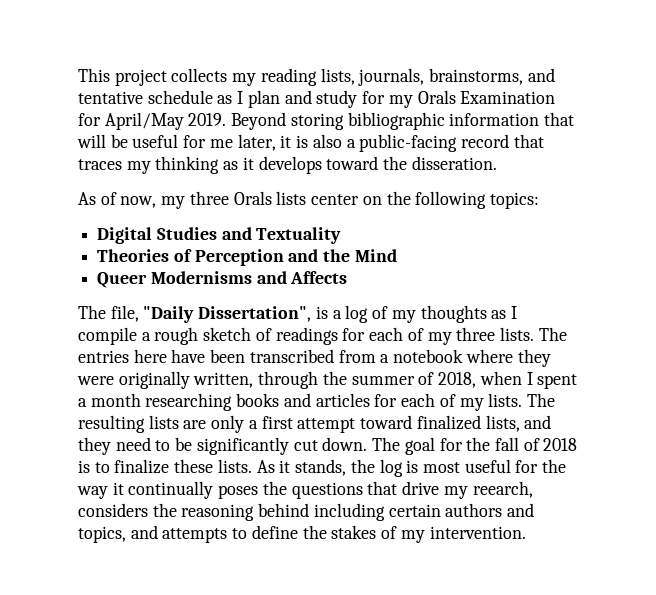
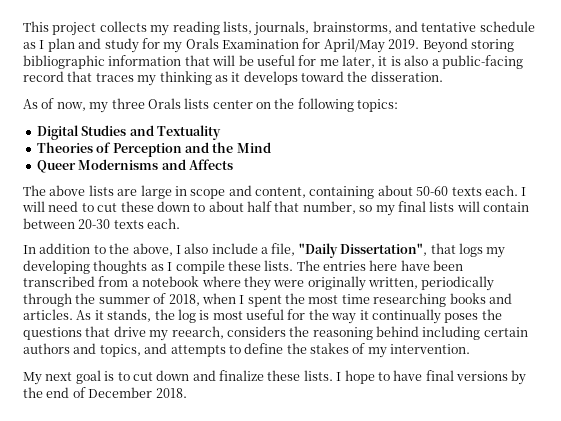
- The file, "Daily Dissertation", is a log of my thoughts as I compile a rough sketch of readings for each of my three lists.
+ The above lists are large in scope and content, containing about 50-60 texts each. I will need to cut these down to about half that number, so my final lists will contain between 20-30 texts each.
+ In addition to the above, I also include a file, "Daily Dissertation", that logs my developing thoughts as I compile these lists.
- The entries here have been transcribed from a notebook where they were originally written, through the summer of 2018, when I spent a month researching books and articles for each of my lists. The resulting lists are only a first attempt toward finalized lists, and they need to be significantly cut down. The goal for the fall of 2018 is to finalize these lists.
+ The entries here have been transcribed from a notebook where they were originally written, periodically through the summer of 2018, when I spent the most time researching books and articles.
+ My next goal is to cut down and finalize these lists. I hope to have final versions by the end of December 2018.

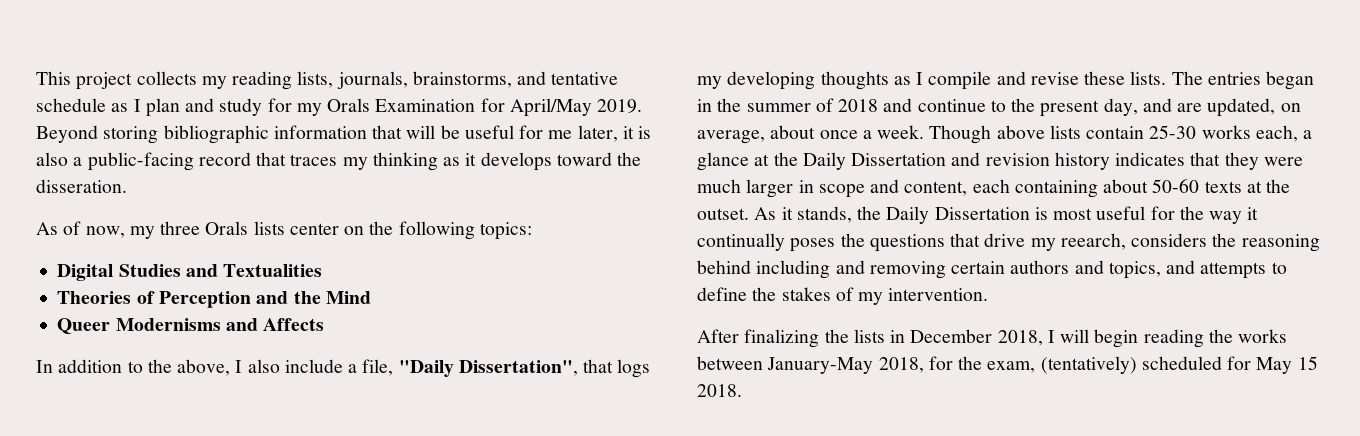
- Digital Studies and Textuality
+ Digital Studies and Textualities
- The above lists are large in scope and content, containing about 50-60 texts each. I will need to cut these down to about half that number, so my final lists will contain between 20-30 texts each.
- In addition to the above, I also include a file, "Daily Dissertation", that logs my developing thoughts as I compile these lists.
+ In addition to the above, I also include a file, "Daily Dissertation", that logs my developing thoughts as I compile and revise these lists.
- The entries here have been transcribed from a notebook where they were originally written, periodically through the summer of 2018, when I spent the most time researching books and articles.
+ The entries began in the summer of 2018 and continue to the present day, and are updated, on average, about once a week. Though above lists contain 25-30 works each, a glance at the Daily Dissertation and revision history indicates that they were much larger in scope and content, each containing about 50-60 texts at the outset.
- As it stands, the log is most useful for the way it continually poses the questions that drive my reearch, considers the reasoning behind including certain authors and topics, and attempts to define the stakes of my intervention.
+ As it stands, the Daily Dissertation is most useful for the way it continually poses the questions that drive my reearch, considers the reasoning behind including and removing certain authors and topics, and attempts to define the stakes of my intervention.
- My next goal is to cut down and finalize these lists. I hope to have final versions by the end of December 2018.
+ After finalizing the lists in December 2018, I will begin reading the works between January-May 2018, for the exam, (tentatively) scheduled for May 15 2018.

